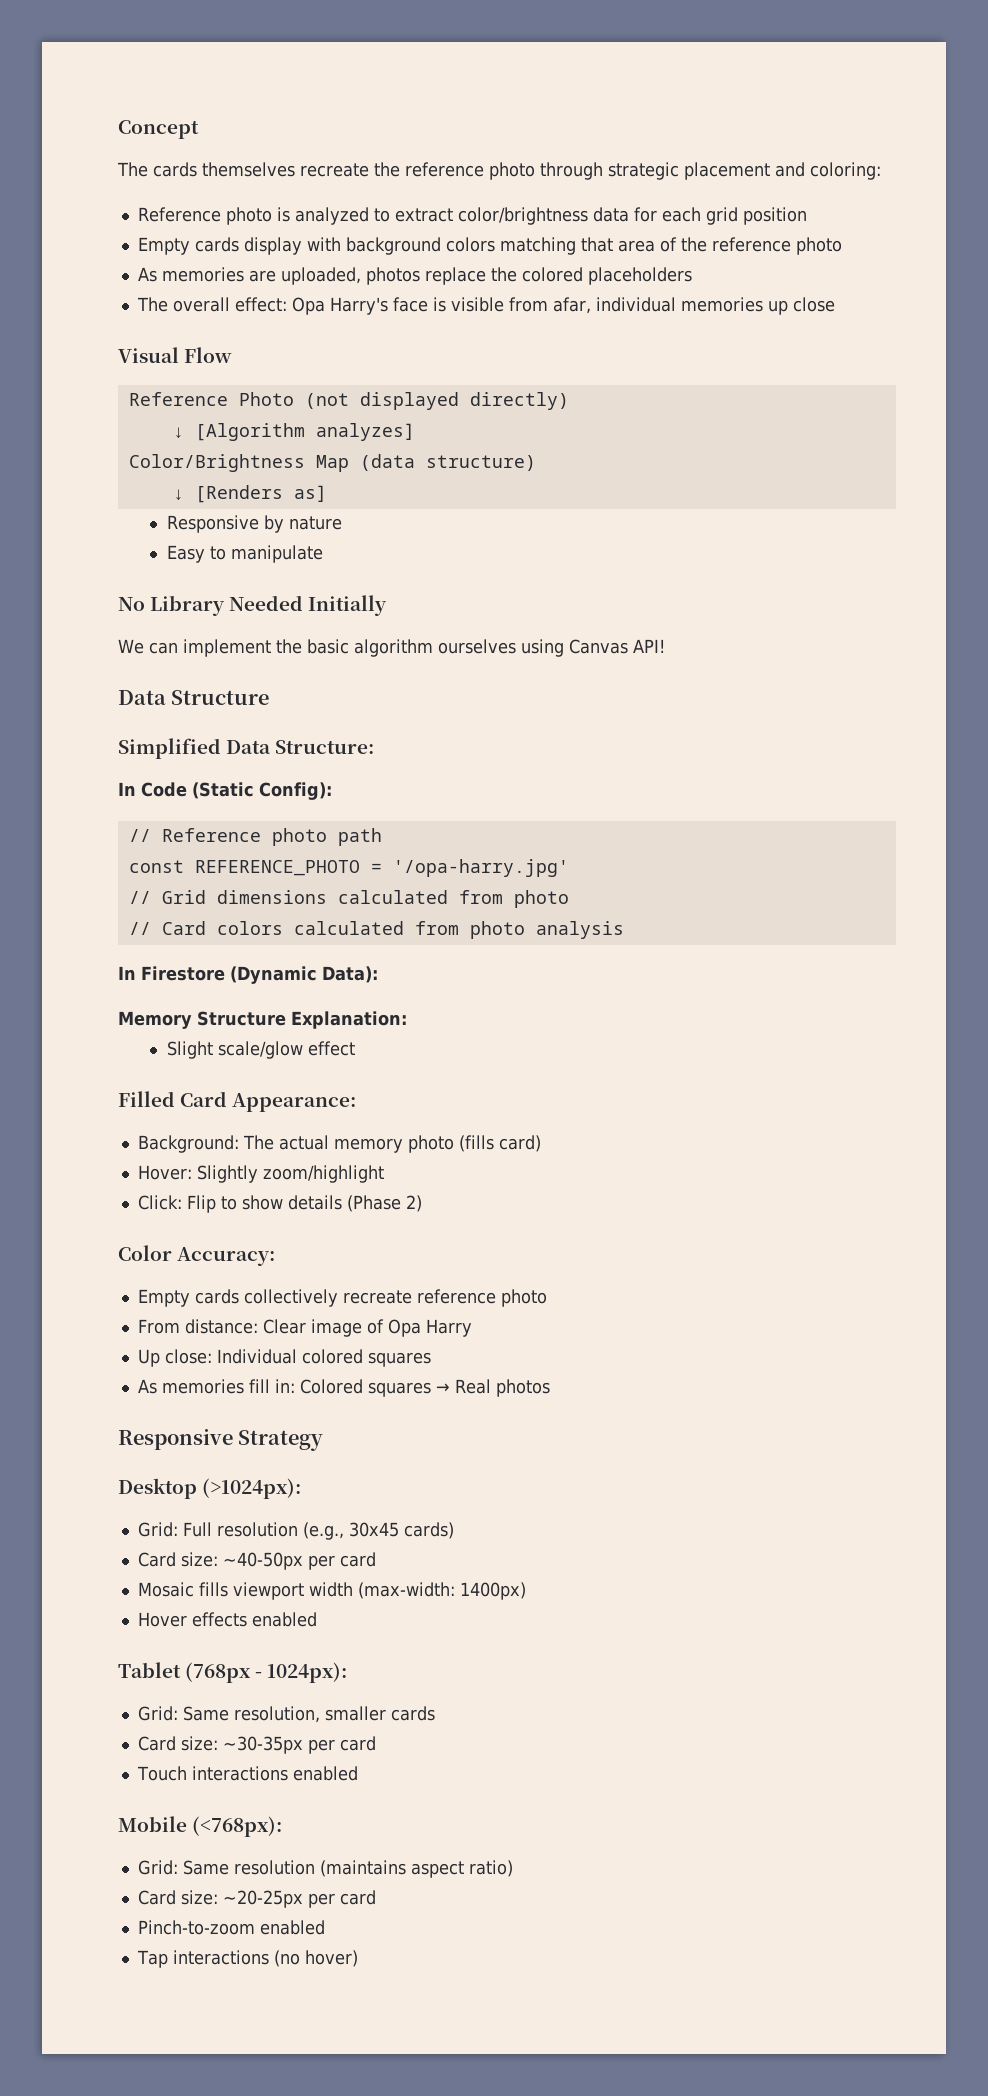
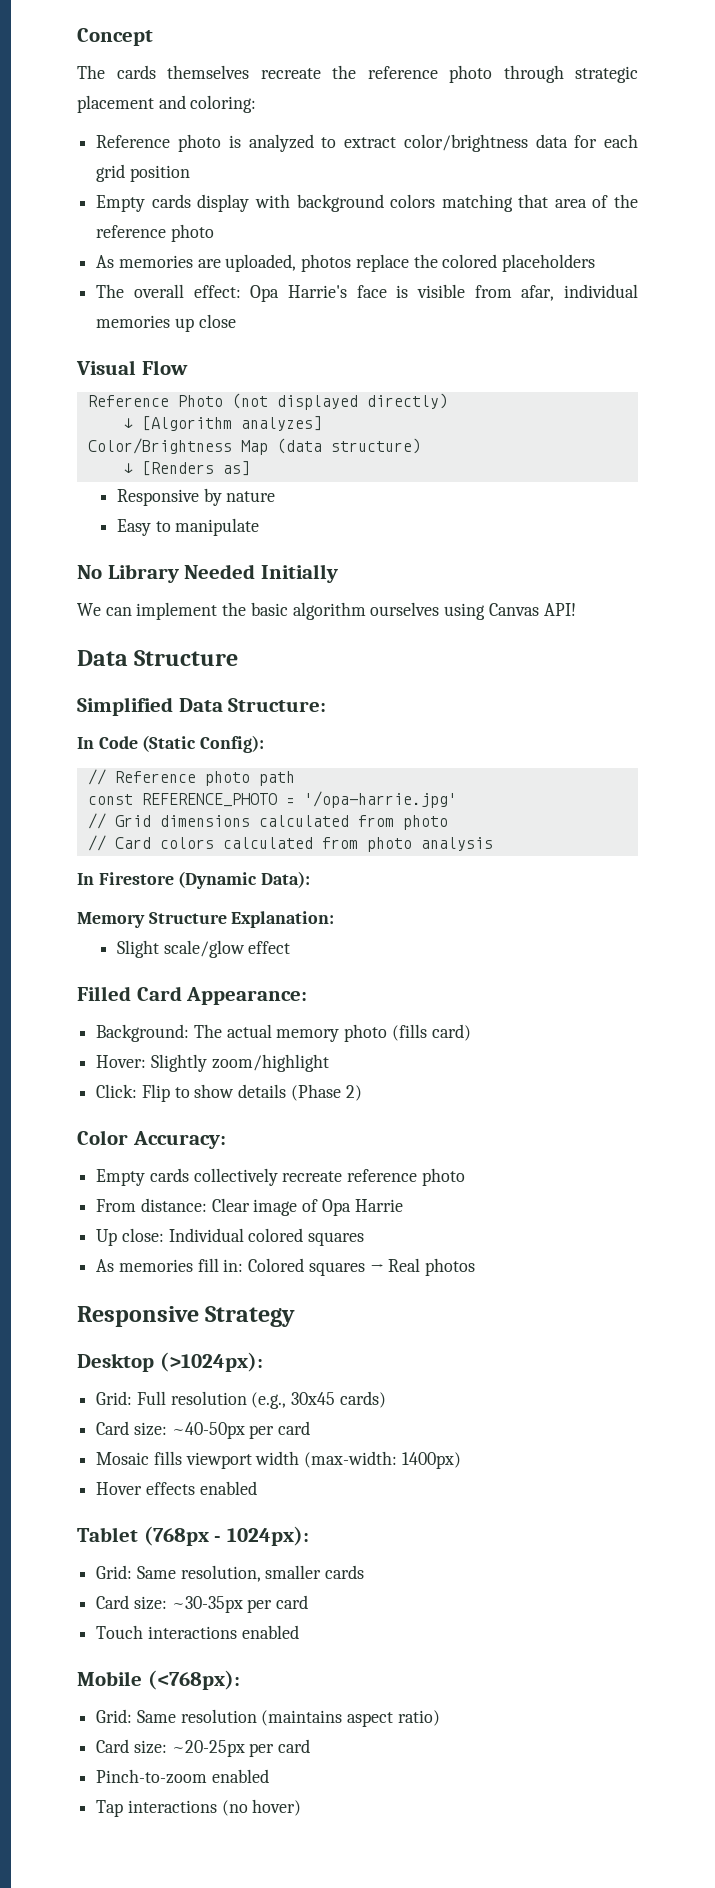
- The overall effect: Opa Harry's face is visible from afar, individual memories up close
+ The overall effect: Opa Harrie's face is visible from afar, individual memories up close
- const REFERENCE_PHOTO = '/opa-harry.jpg'
+ const REFERENCE_PHOTO = '/opa-harrie.jpg'
- From distance: Clear image of Opa Harry
+ From distance: Clear image of Opa Harrie

